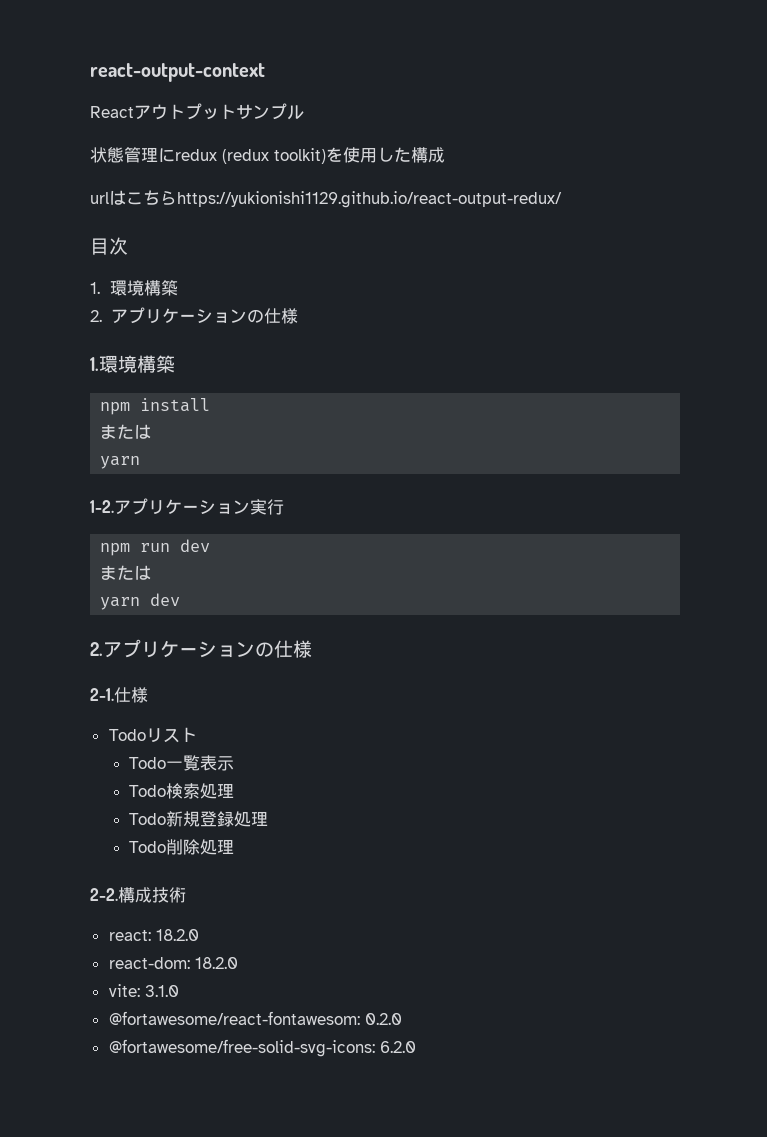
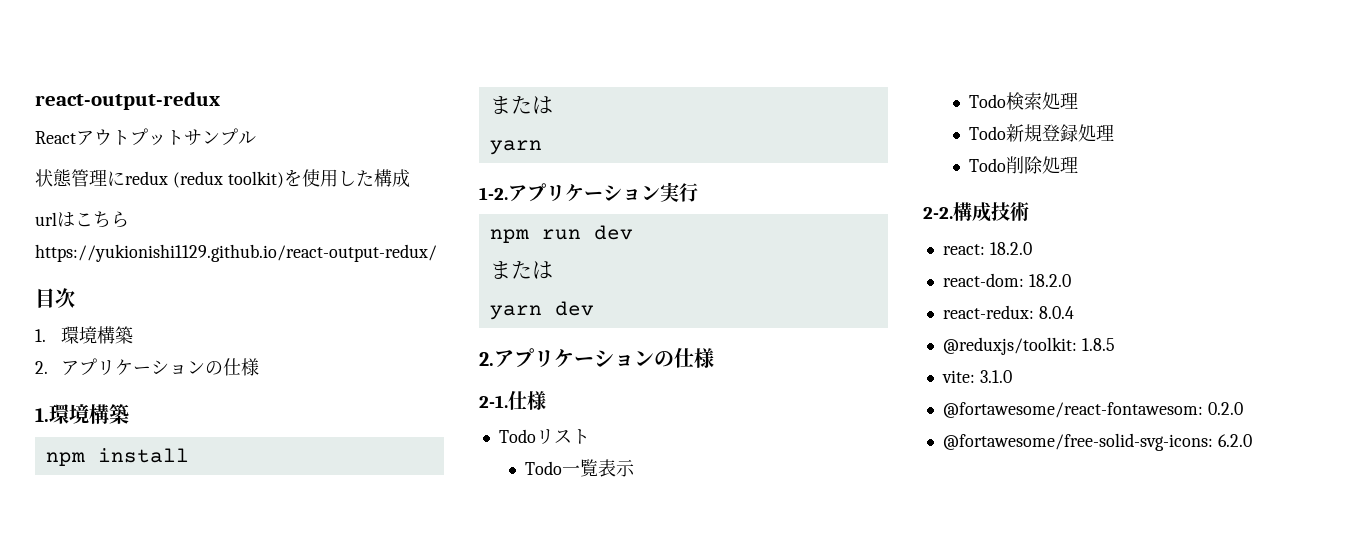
- react-output-context
+ react-output-redux
+ react-redux: 8.0.4
+ @reduxjs/toolkit: 1.8.5

